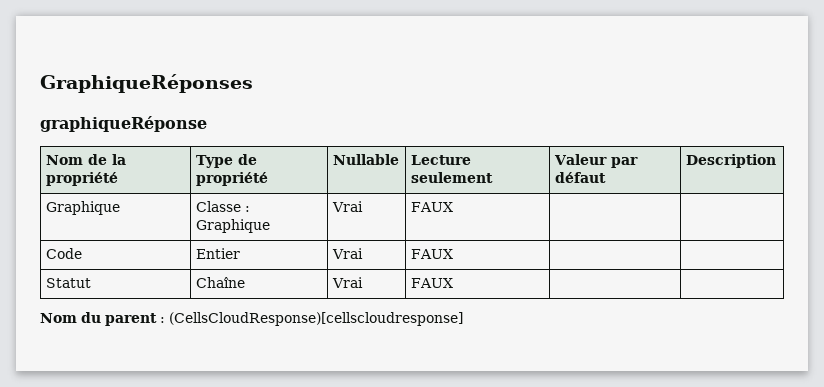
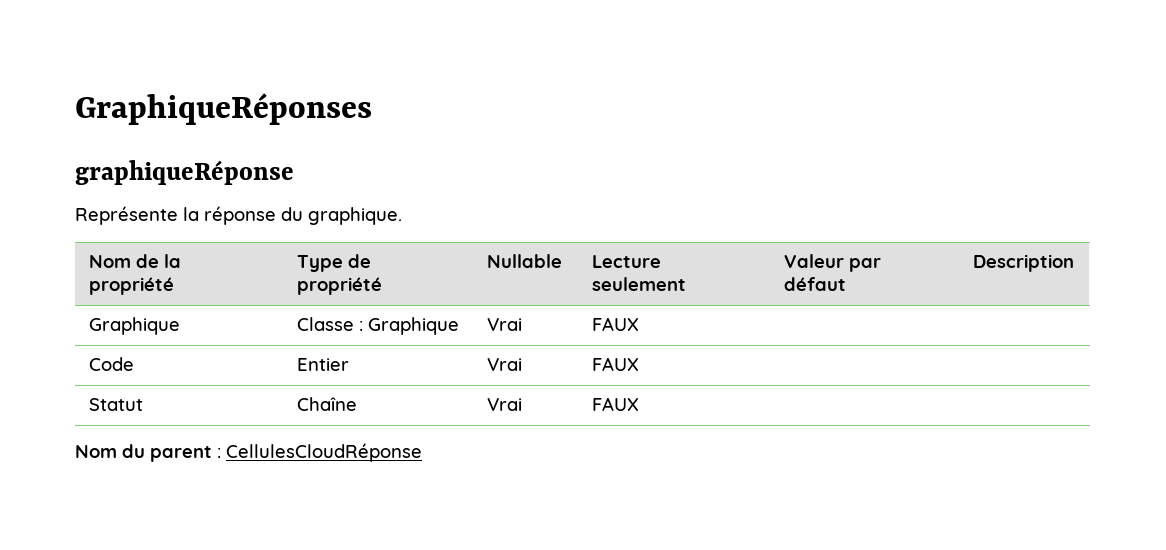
+ Représente la réponse du graphique.
- Nom du parent : (CellsCloudResponse)[cellscloudresponse]
+ Nom du parent : CellulesCloudRéponse

